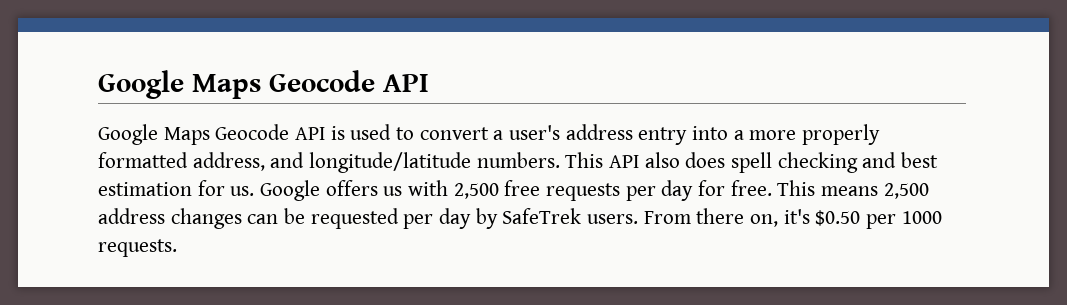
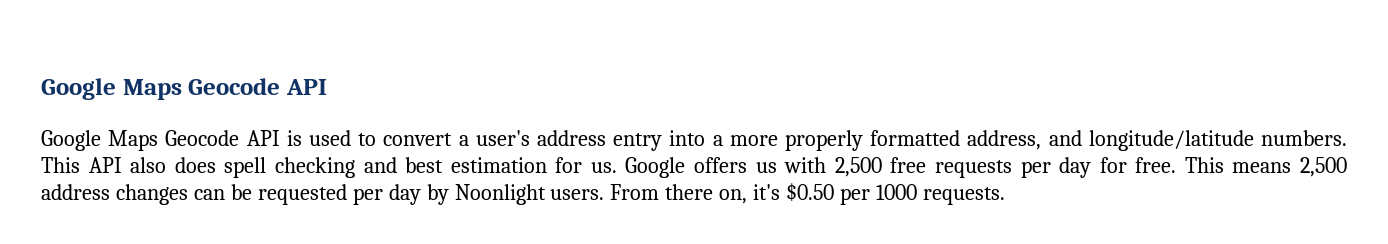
- This means 2,500 address changes can be requested per day by SafeTrek users.
+ This means 2,500 address changes can be requested per day by Noonlight users.

